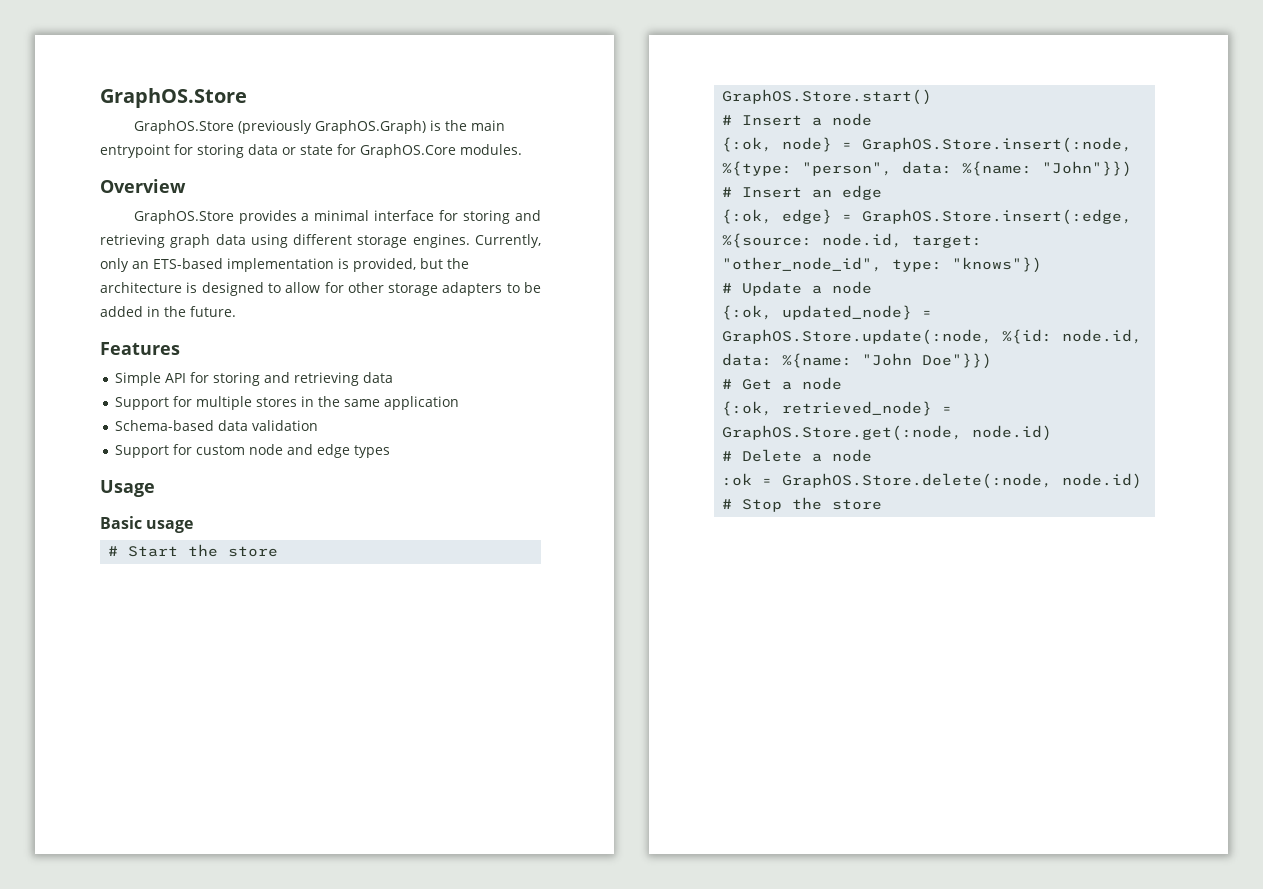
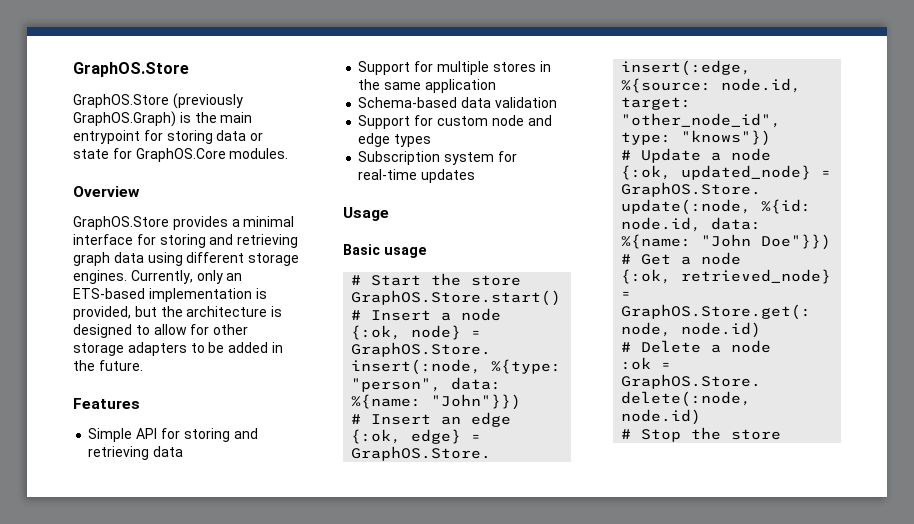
+ Subscription system for real-time updates

